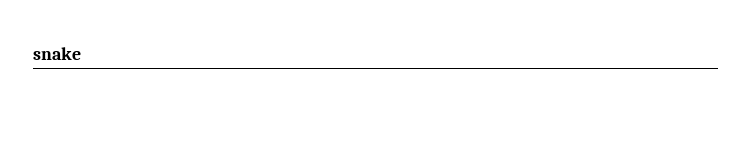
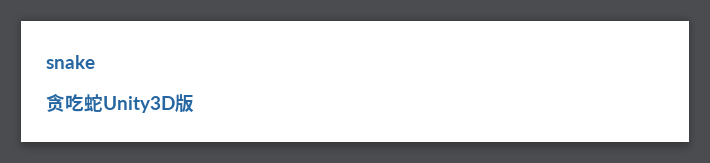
+ 贪吃蛇Unity3D版

